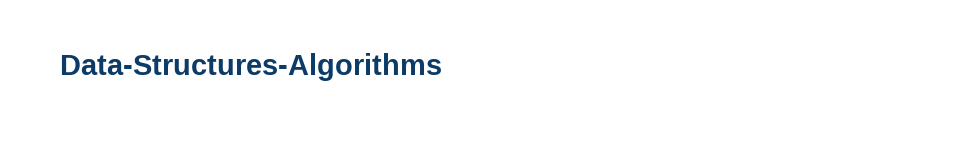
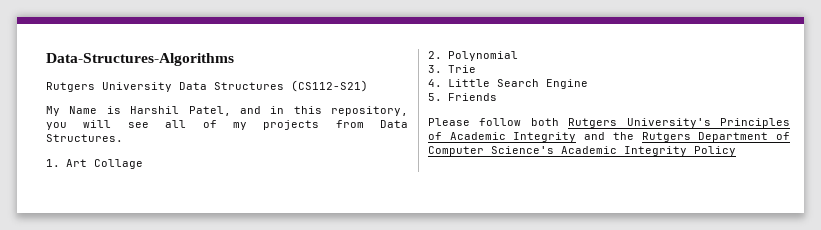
+ Rutgers University Data Structures (CS112-S21)
+ My Name is Harshil Patel, and in this repository, you will see all of my projects from Data Structures.
+ 1. Art Collage
+ 2. Polynomial
+ 3. Trie
+ 4. Little Search Engine
+ 5. Friends
+ Please follow both Rutgers University's Principles of Academic Integrity and the Rutgers Department of Computer Science's Academic Integrity Policy

